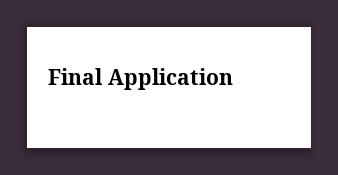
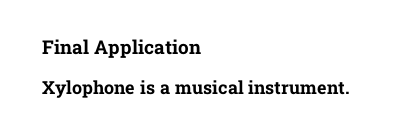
+ Xylophone is a musical instrument.

